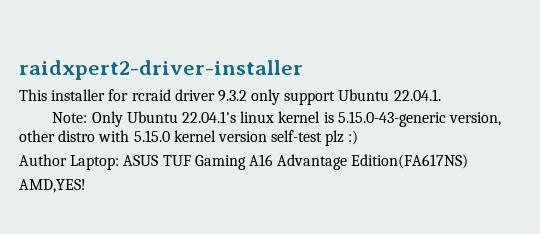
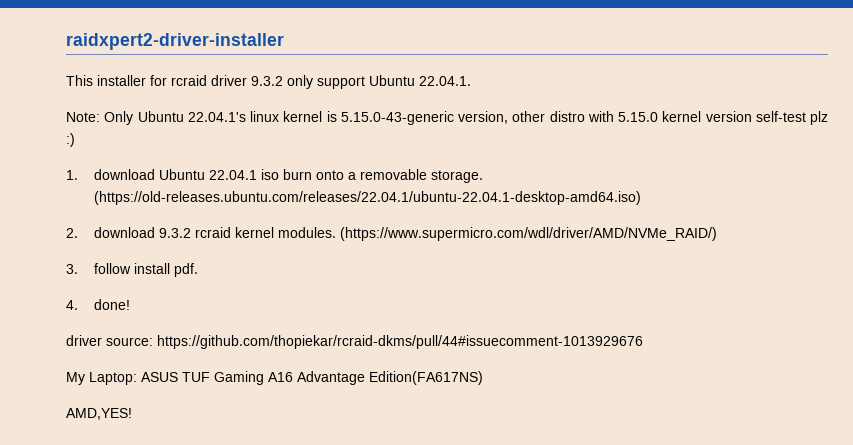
- Author Laptop: ASUS TUF Gaming A16 Advantage Edition(FA617NS)
+ 1. download Ubuntu 22.04.1 iso burn onto a removable storage. (https://old-releases.ubuntu.com/releases/22.04.1/ubuntu-22.04.1-desktop-amd64.iso)
+ 2. download 9.3.2 rcraid kernel modules. (https://www.supermicro.com/wdl/driver/AMD/NVMe_RAID/)
+ 3. follow install pdf.
+ 4. done!
+ driver source: https://github.com/thopiekar/rcraid-dkms/pull/44#issuecomment-1013929676
+ My Laptop: ASUS TUF Gaming A16 Advantage Edition(FA617NS)

